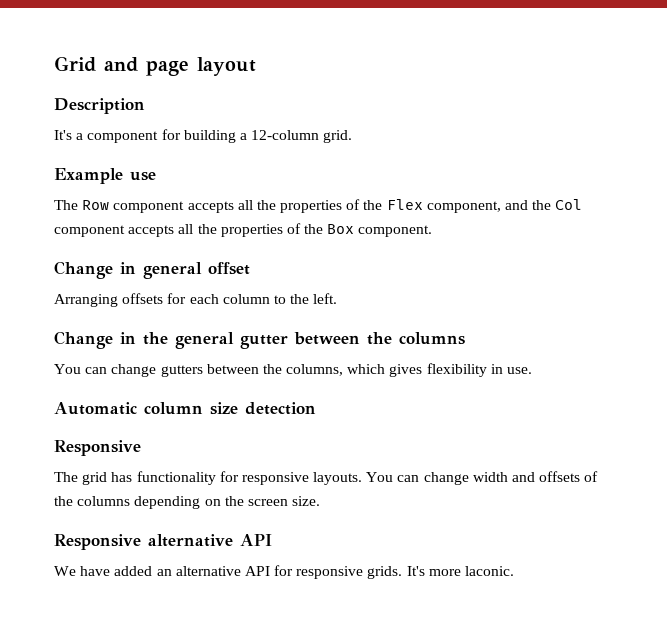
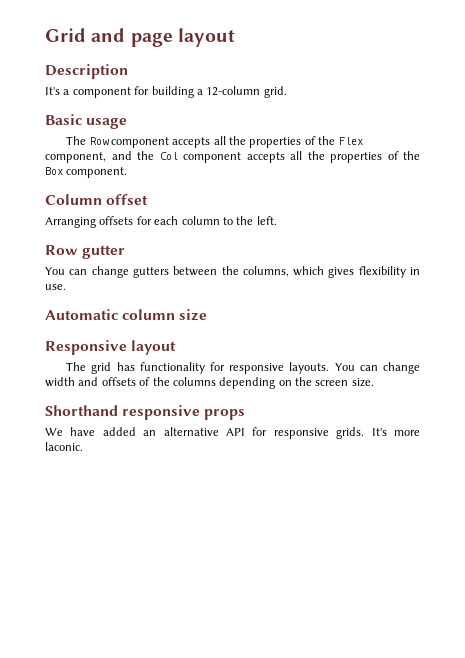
- Example use
+ Basic usage
- Change in general offset
+ Column offset
- Change in the general gutter between the columns
+ Row gutter
- Automatic column size detection
- Responsive
+ Automatic column size
+ Responsive layout
- Responsive alternative API
+ Shorthand responsive props

